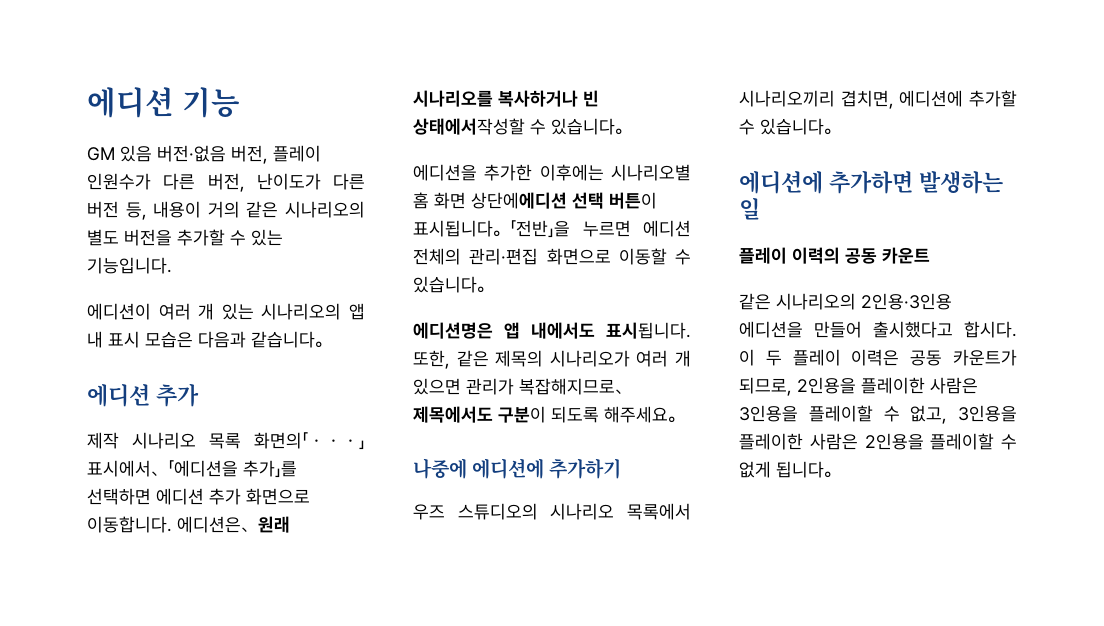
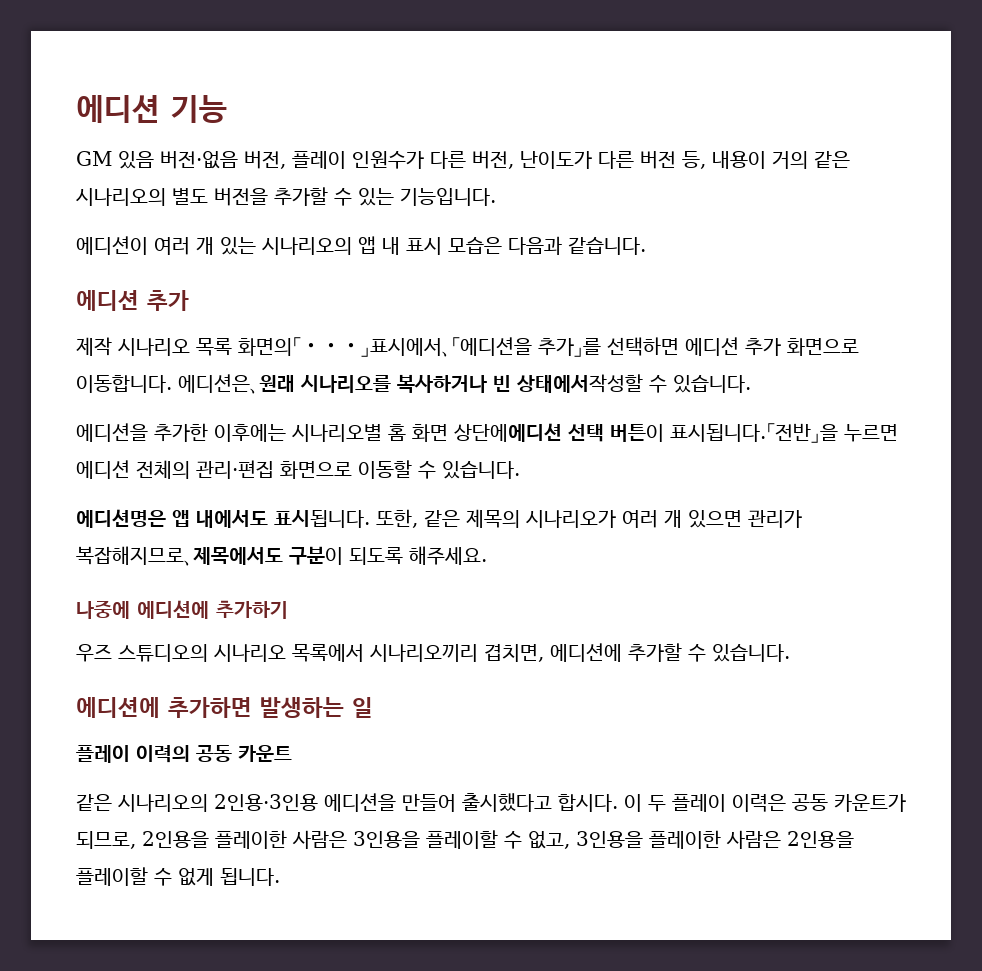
- 에디션이 여러 개 있는 시나리오의 앱 내 표시 모습은 다음과 같습니다。
+ 에디션이 여러 개 있는 시나리오의 앱 내 표시 모습은 다음과 같습니다.
- 에디션은、원래 시나리오를 복사하거나 빈 상태에서작성할 수 있습니다。
+ 에디션은、원래 시나리오를 복사하거나 빈 상태에서작성할 수 있습니다.
- 에디션을 추가한 이후에는 시나리오별 홈 화면 상단에에디션 선택 버튼이 표시됩니다。
+ 에디션을 추가한 이후에는 시나리오별 홈 화면 상단에에디션 선택 버튼이 표시됩니다.
- 「전반」을 누르면 에디션 전체의 관리·편집 화면으로 이동할 수 있습니다。
+ 「전반」을 누르면 에디션 전체의 관리·편집 화면으로 이동할 수 있습니다.
- 또한, 같은 제목의 시나리오가 여러 개 있으면 관리가 복잡해지므로、제목에서도 구분이 되도록 해주세요。
+ 또한, 같은 제목의 시나리오가 여러 개 있으면 관리가 복잡해지므로、제목에서도 구분이 되도록 해주세요.
- 우즈 스튜디오의 시나리오 목록에서 시나리오끼리 겹치면, 에디션에 추가할 수 있습니다。
+ 우즈 스튜디오의 시나리오 목록에서 시나리오끼리 겹치면, 에디션에 추가할 수 있습니다.
- 이 두 플레이 이력은 공동 카운트가 되므로, 2인용을 플레이한 사람은 3인용을 플레이할 수 없고, 3인용을 플레이한 사람은 2인용을 플레이할 수 없게 됩니다。
+ 이 두 플레이 이력은 공동 카운트가 되므로, 2인용을 플레이한 사람은 3인용을 플레이할 수 없고, 3인용을 플레이한 사람은 2인용을 플레이할 수 없게 됩니다.

